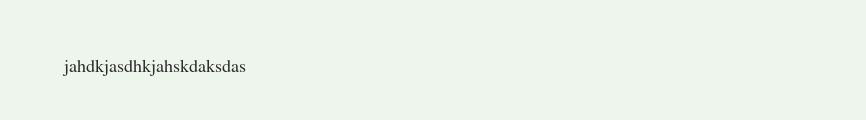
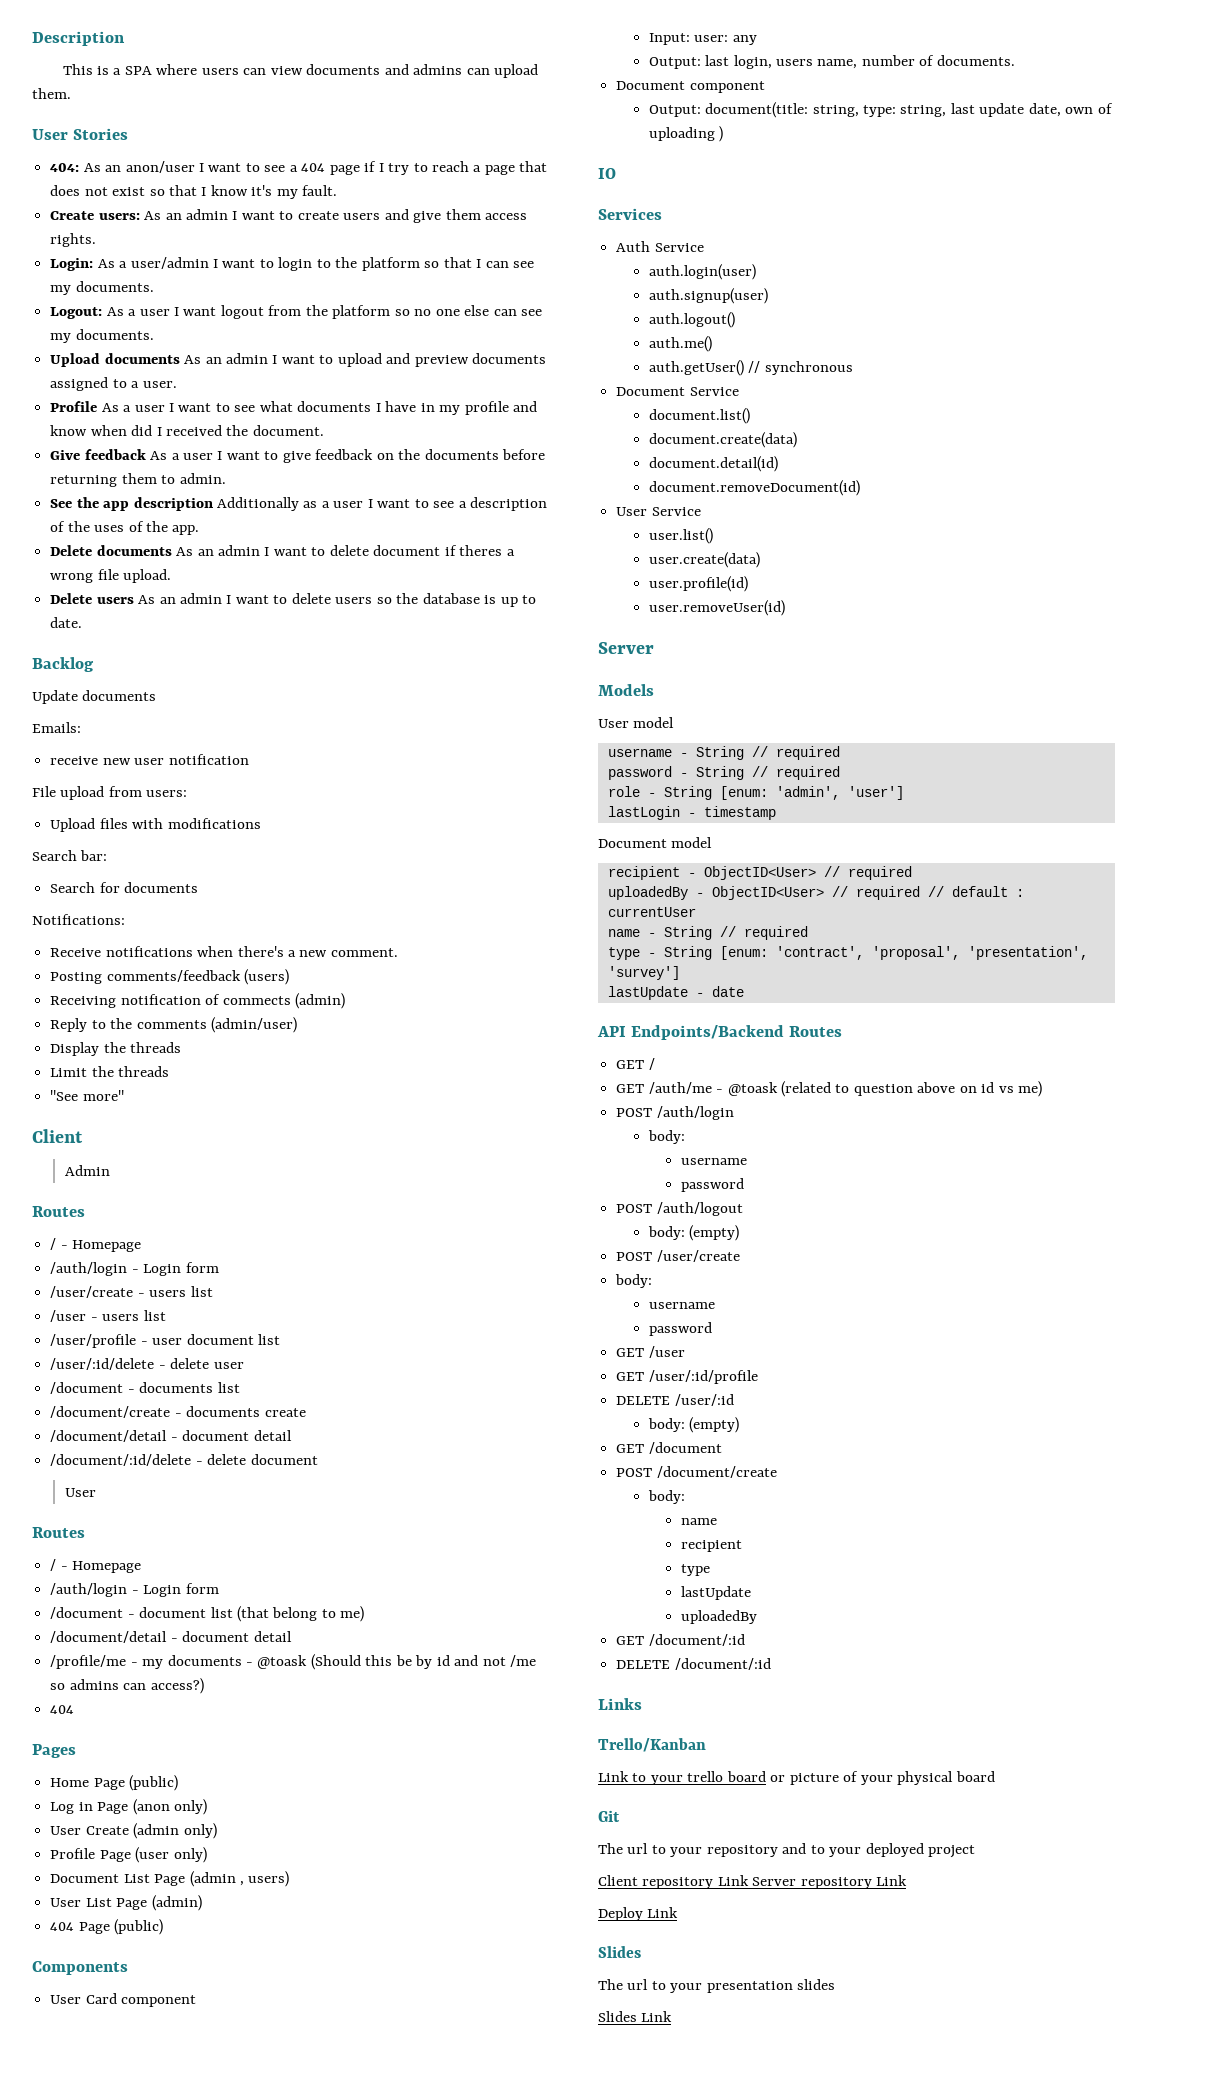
- jahdkjasdhkjahskdaksdas
+ Description
+ This is a SPA where users can view documents and admins can upload them.
+ User Stories
+ 404: As an anon/user I want to see a 404 page if I try to reach a page that does not exist so that I know it's my fault.
+ Create users: As an admin I want to create users and give them access rights.
+ Login: As a user/admin I want to login to the platform so that I can see my documents.
+ Logout: As a user I want logout from the platform so no one else can see my documents.
+ Upload documents As an admin I want to upload and preview documents assigned to a user.
+ Profile As a user I want to see what documents I have in my profile and know when did I received the document.
+ Give feedback As a user I want to give feedback on the documents before returning them to admin.
+ See the app description Additionally as a user I want to see a description of the uses of the app.
+ Delete documents As an admin I want to delete document if theres a wrong file upload.
+ Delete users As an admin I want to delete users so the database is up to date.
+ Backlog
+ Update documents
+ Emails:
+ receive new user notification
+ File upload from users:
+ Upload files with modifications
+ Search bar:
+ Search for documents
+ Notifications:
+ Receive notifications when there's a new comment.
+ Posting comments/feedback (users)
+ Receiving notification of commects (admin)
+ Reply to the comments (admin/user)
+ Display the threads
+ Limit the threads
+ "See more"
+ Client
+ Admin
+ Routes
+ / - Homepage
+ /auth/login - Login form
+ /user/create - users list
+ /user - users list
+ /user/profile - user document list
+ /user/:id/delete - delete user
+ /document - documents list
+ /document/create - documents create
+ /document/detail - document detail
+ /document/:id/delete - delete document
+ User
+ Routes
+ / - Homepage
+ /auth/login - Login form
+ /document - document list (that belong to me)
+ /document/detail - document detail
+ /profile/me - my documents - @toask (Should this be by id and not /me so admins can access?)
+ 404
+ Pages
+ Home Page (public)
+ Log in Page (anon only)
+ User Create (admin only)
+ Profile Page (user only)
+ Document List Page (admin , users)
+ User List Page (admin)
+ 404 Page (public)
+ Components
+ User Card component
+ Input: user: any
+ Output: last login, users name, number of documents.
+ Document component
+ Output: document(title: string, type: string, last update date, own of uploading )
+ IO
+ Services
+ Auth Service
+ auth.login(user)
+ auth.signup(user)
+ auth.logout()
+ auth.me()
+ auth.getUser() // synchronous
+ Document Service
+ document.list()
+ document.create(data)
+ document.detail(id)
+ document.removeDocument(id)
+ User Service
+ user.list()
+ user.create(data)
+ user.profile(id)
+ user.removeUser(id)
+ Server
+ Models
+ User model
+ username - String // required
+ password - String // required
+ role - String [enum: 'admin', 'user']
+ lastLogin - timestamp
+ Document model
+ recipient - ObjectID<User> // required
+ uploadedBy - ObjectID<User> // required // default : currentUser
+ name - String // required
+ type - String [enum: 'contract', 'proposal', 'presentation', 'survey']
+ lastUpdate - date
+ API Endpoints/Backend Routes
+ GET /
+ GET /auth/me - @toask (related to question above on id vs me)
+ POST /auth/login
+ body:
+ username
+ password
+ POST /auth/logout
+ body: (empty)
+ POST /user/create
+ body:
+ username
+ password
+ GET /user
+ GET /user/:id/profile
+ DELETE /user/:id
+ body: (empty)
+ GET /document
+ POST /document/create
+ body:
+ name
+ recipient
+ type
+ lastUpdate
+ uploadedBy
+ GET /document/:id
+ DELETE /document/:id
+ Links
+ Trello/Kanban
+ Link to your trello board or picture of your physical board
+ Git
+ The url to your repository and to your deployed project
+ Client repository Link Server repository Link
+ Deploy Link
+ Slides
+ The url to your presentation slides
+ Slides Link

